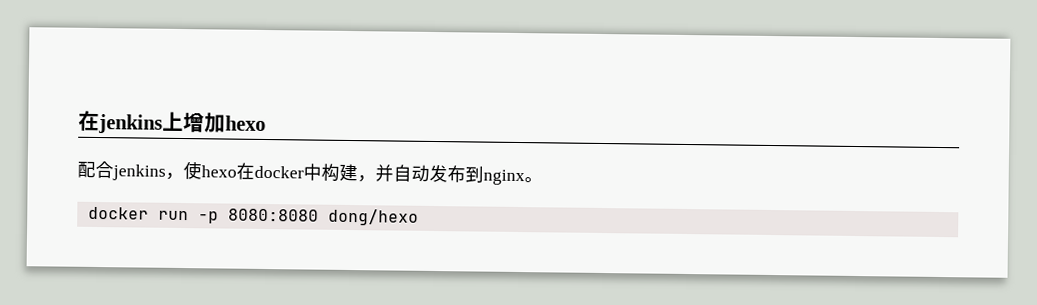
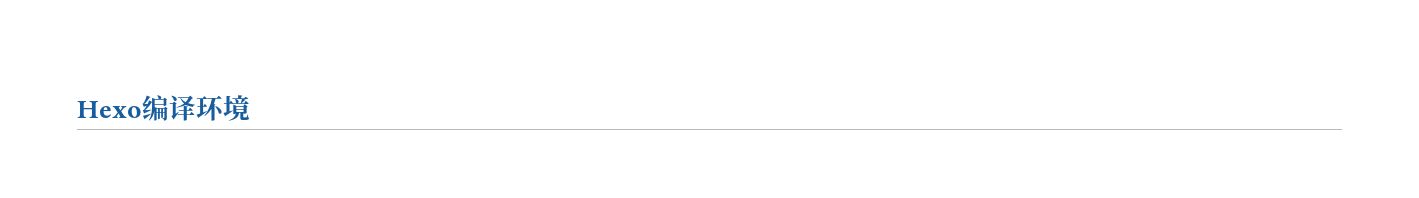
- 在jenkins上增加hexo
- 配合jenkins，使hexo在docker中构建，并自动发布到nginx。
- docker run -p 8080:8080 dong/hexo
+ Hexo编译环境

